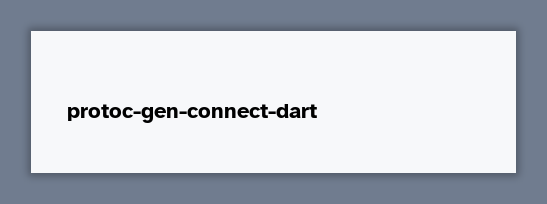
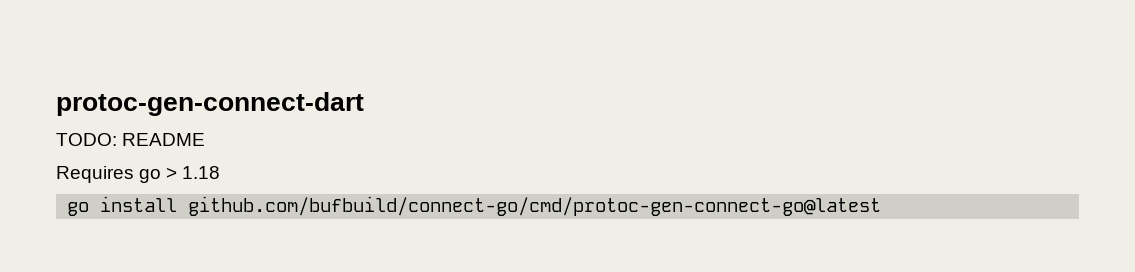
+ TODO: README
+ Requires go > 1.18
+ go install github.com/bufbuild/connect-go/cmd/protoc-gen-connect-go@latest

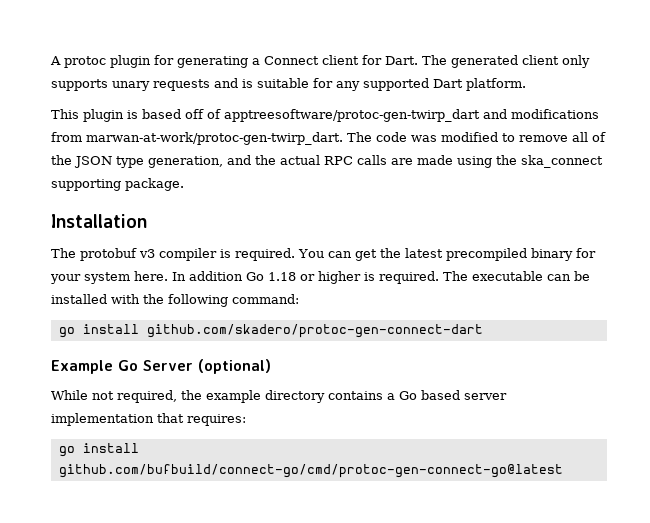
- protoc-gen-connect-dart
- TODO: README
- Requires go > 1.18
+ A protoc plugin for generating a Connect client for Dart. The generated client only supports unary requests and is suitable for any supported Dart platform.
+ This plugin is based off of apptreesoftware/protoc-gen-twirp_dart and modifications from marwan-at-work/protoc-gen-twirp_dart. The code was modified to remove all of the JSON type generation, and the actual RPC calls are made using the ska_connect supporting package.
+ Installation
+ The protobuf v3 compiler is required. You can get the latest precompiled binary for your system here. In addition Go 1.18 or higher is required. The executable can be installed with the following command:
+ go install github.com/skadero/protoc-gen-connect-dart
+ Example Go Server (optional)
+ While not required, the example directory contains a Go based server implementation that requires:

